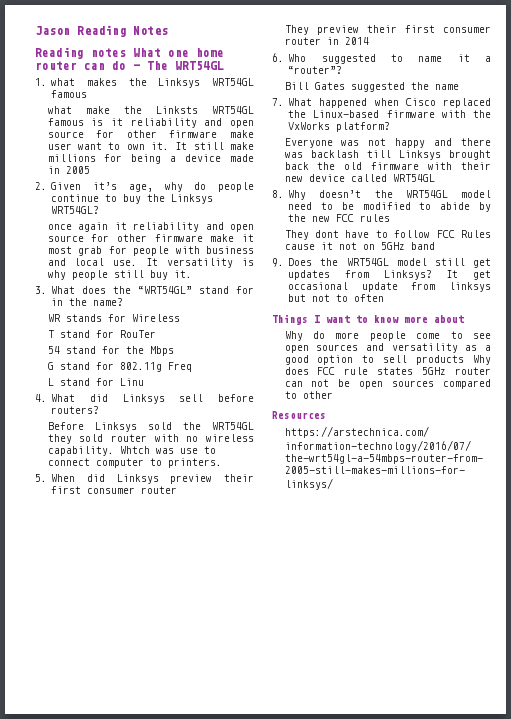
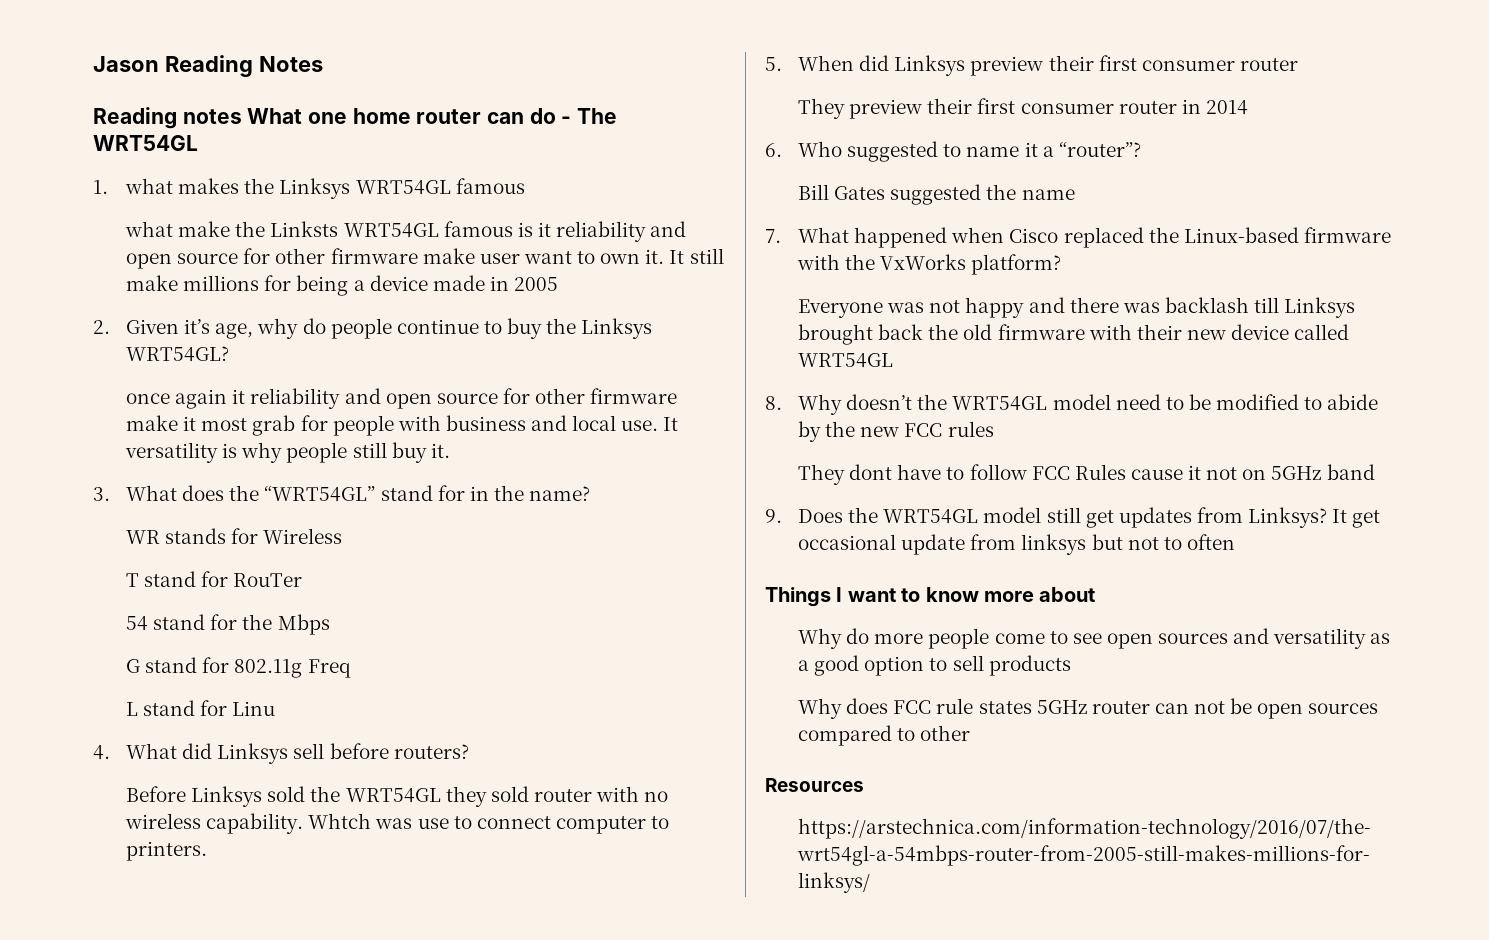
- Why do more people come to see open sources and versatility as a good option to sell products Why does FCC rule states 5GHz router can not be open sources compared to other
+ Why do more people come to see open sources and versatility as a good option to sell products
+ Why does FCC rule states 5GHz router can not be open sources compared to other

